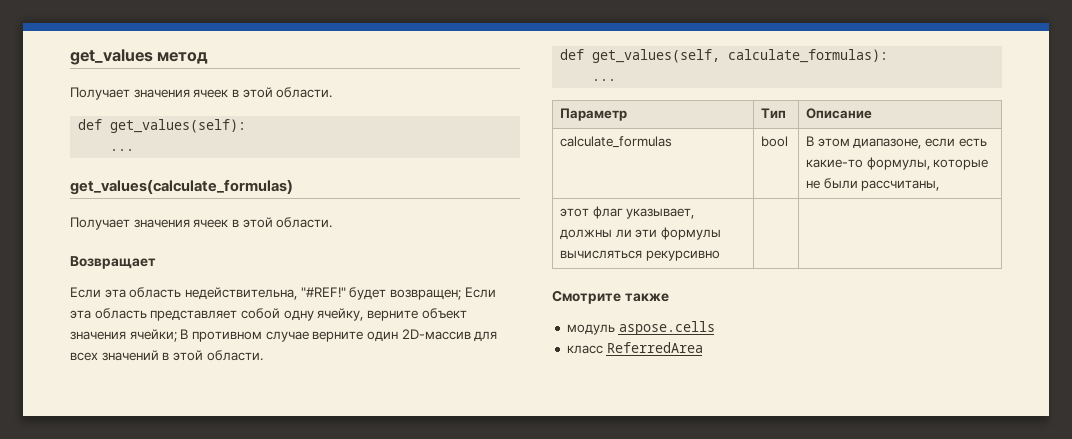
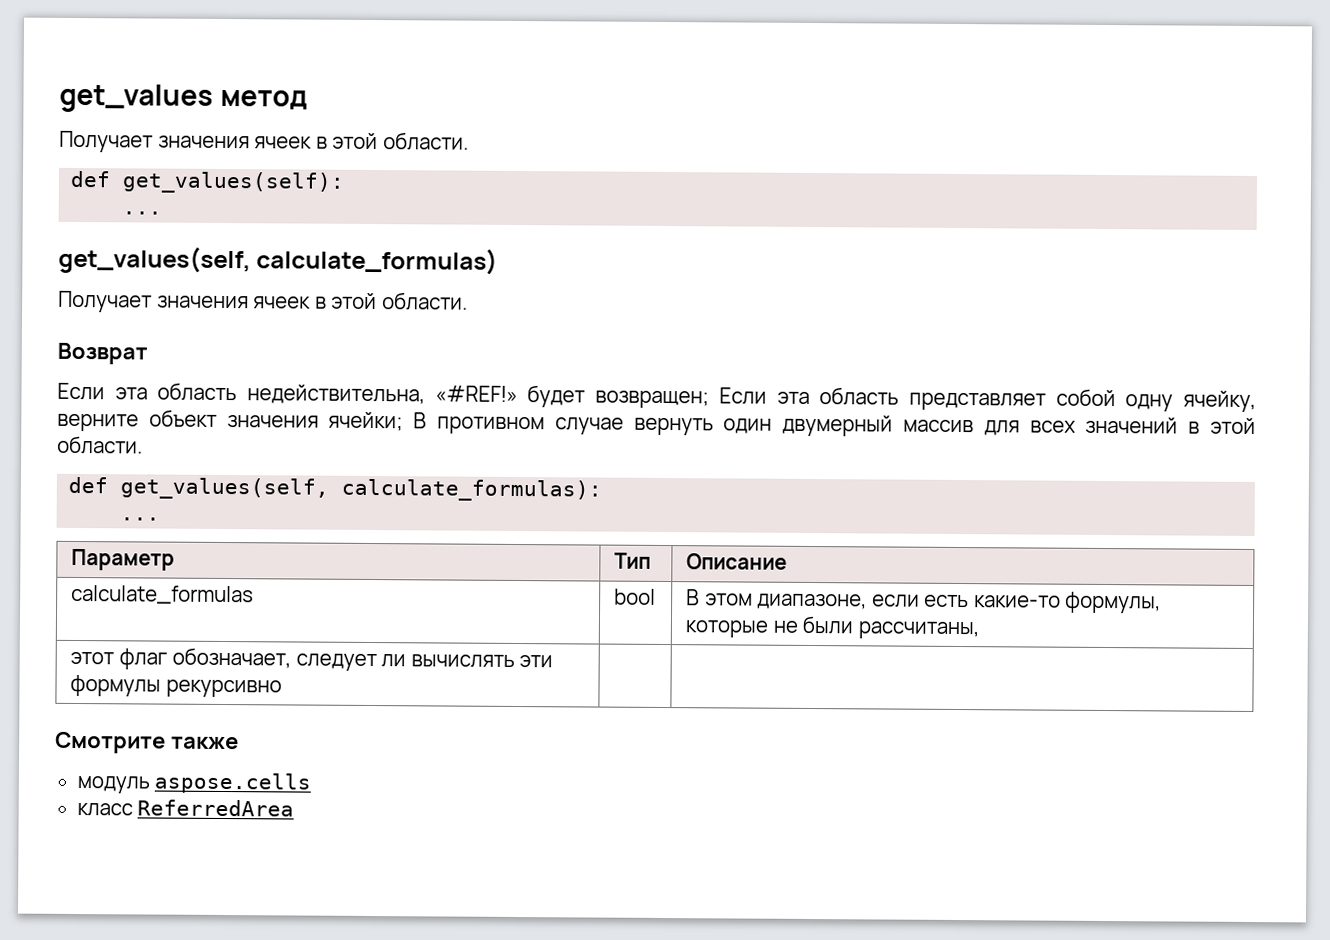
- get_values(calculate_formulas)
+ get_values(self, calculate_formulas)
  Получает значения ячеек в этой области.
- Возвращает
+ Возврат
- Если эта область недействительна, "#REF!" будет возвращен; Если эта область представляет собой одну ячейку, верните объект значения ячейки; В противном случае верните один 2D-массив для всех значений в этой области.
+ Если эта область недействительна, «#REF!» будет возвращен; Если эта область представляет собой одну ячейку, верните объект значения ячейки; В противном случае вернуть один двумерный массив для всех значений в этой области.
- этот флаг указывает, должны ли эти формулы вычисляться рекурсивно | |
+ этот флаг обозначает, следует ли вычислять эти формулы рекурсивно | |

